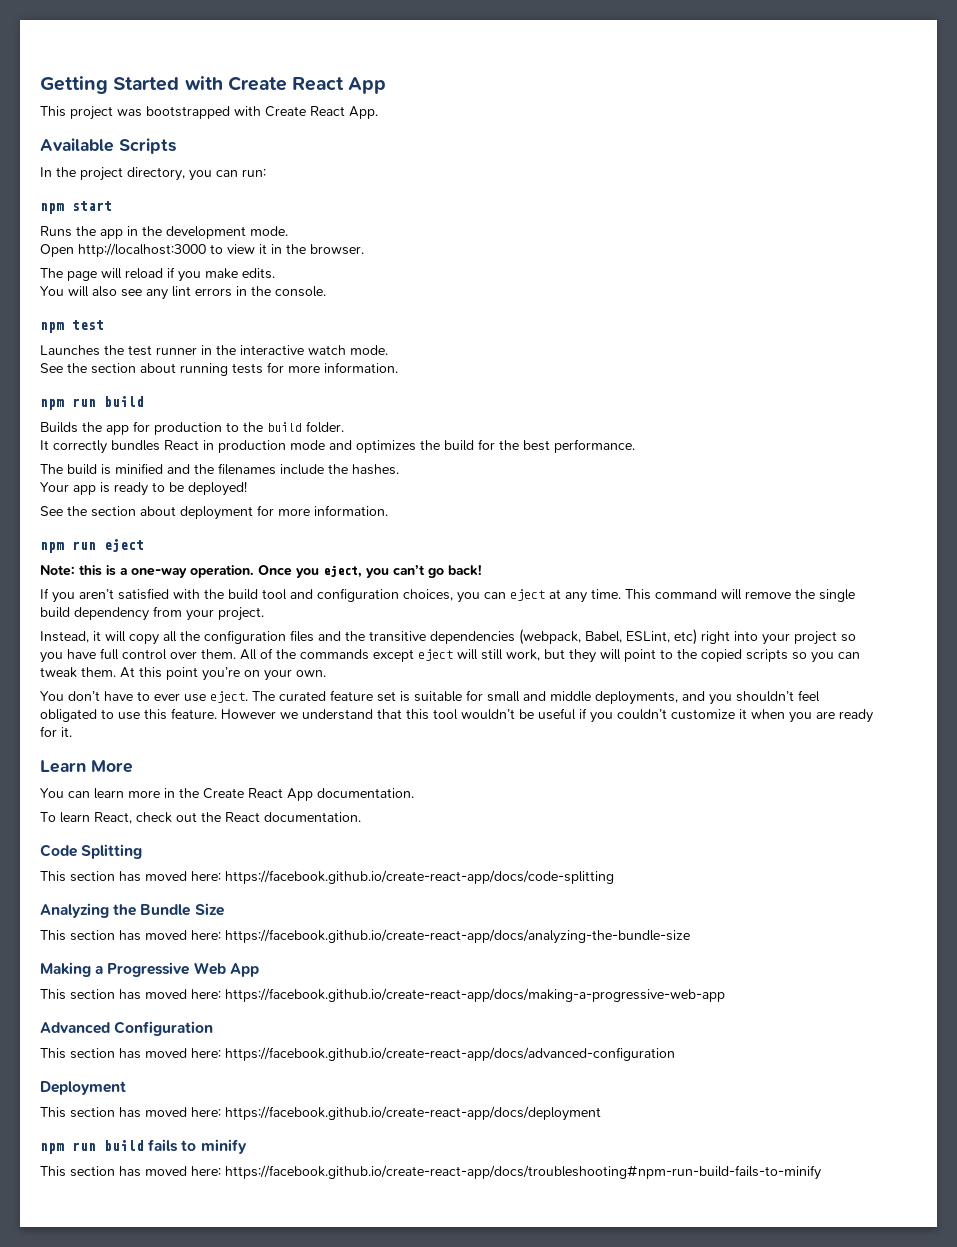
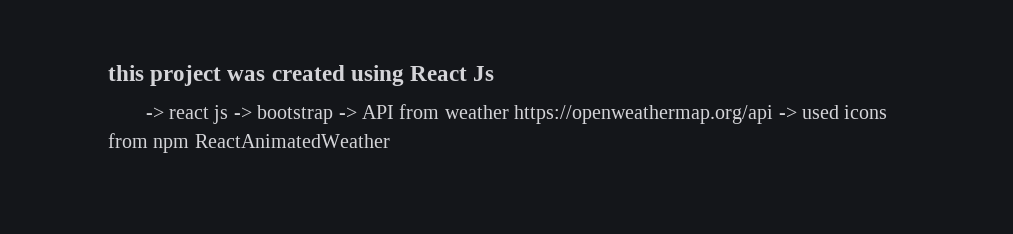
- Getting Started with Create React App
- This project was bootstrapped with Create React App.
- Available Scripts
- In the project directory, you can run:
- npm start
- Runs the app in the development mode.
- Open http://localhost:3000 to view it in the browser.
- The page will reload if you make edits.
- You will also see any lint errors in the console.
- npm test
- Launches the test runner in the interactive watch mode.
- See the section about running tests for more information.
- npm run build
- Builds the app for production to the build folder.
- It correctly bundles React in production mode and optimizes the build for the best performance.
- The build is minified and the filenames include the hashes.
- Your app is ready to be deployed!
- See the section about deployment for more information.
- npm run eject
- Note: this is a one-way operation. Once you eject, you can’t go back!
- If you aren’t satisfied with the build tool and configuration choices, you can eject at any time. This command will remove the single build dependency from your project.
- Instead, it will copy all the configuration files and the transitive dependencies (webpack, Babel, ESLint, etc) right into your project so you have full control over them. All of the commands except eject will still work, but they will point to the copied scripts so you can tweak them. At this point you’re on your own.
- You don’t have to ever use eject. The curated feature set is suitable for small and middle deployments, and you shouldn’t feel obligated to use this feature. However we understand that this tool wouldn’t be useful if you couldn’t customize it when you are ready for it.
- Learn More
- You can learn more in the Create React App documentation.
- To learn React, check out the React documentation.
- Code Splitting
- This section has moved here: https://facebook.github.io/create-react-app/docs/code-splitting
- Analyzing the Bundle Size
- This section has moved here: https://facebook.github.io/create-react-app/docs/analyzing-the-bundle-size
- Making a Progressive Web App
- This section has moved here: https://facebook.github.io/create-react-app/docs/making-a-progressive-web-app
- Advanced Configuration
- This section has moved here: https://facebook.github.io/create-react-app/docs/advanced-configuration
- Deployment
- This section has moved here: https://facebook.github.io/create-react-app/docs/deployment
- npm run build fails to minify
- This section has moved here: https://facebook.github.io/create-react-app/docs/troubleshooting#npm-run-build-fails-to-minify
+ this project was created using React Js
+ -> react js -> bootstrap -> API from weather https://openweathermap.org/api -> used icons from npm ReactAnimatedWeather

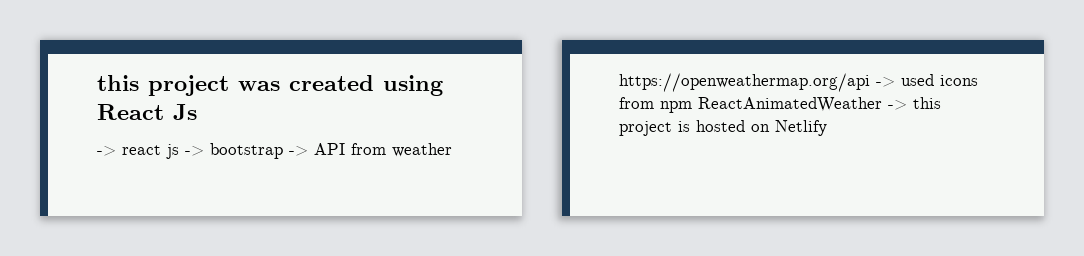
- -> react js -> bootstrap -> API from weather https://openweathermap.org/api -> used icons from npm ReactAnimatedWeather
+ -> react js -> bootstrap -> API from weather https://openweathermap.org/api -> used icons from npm ReactAnimatedWeather -> this project is hosted on Netlify

